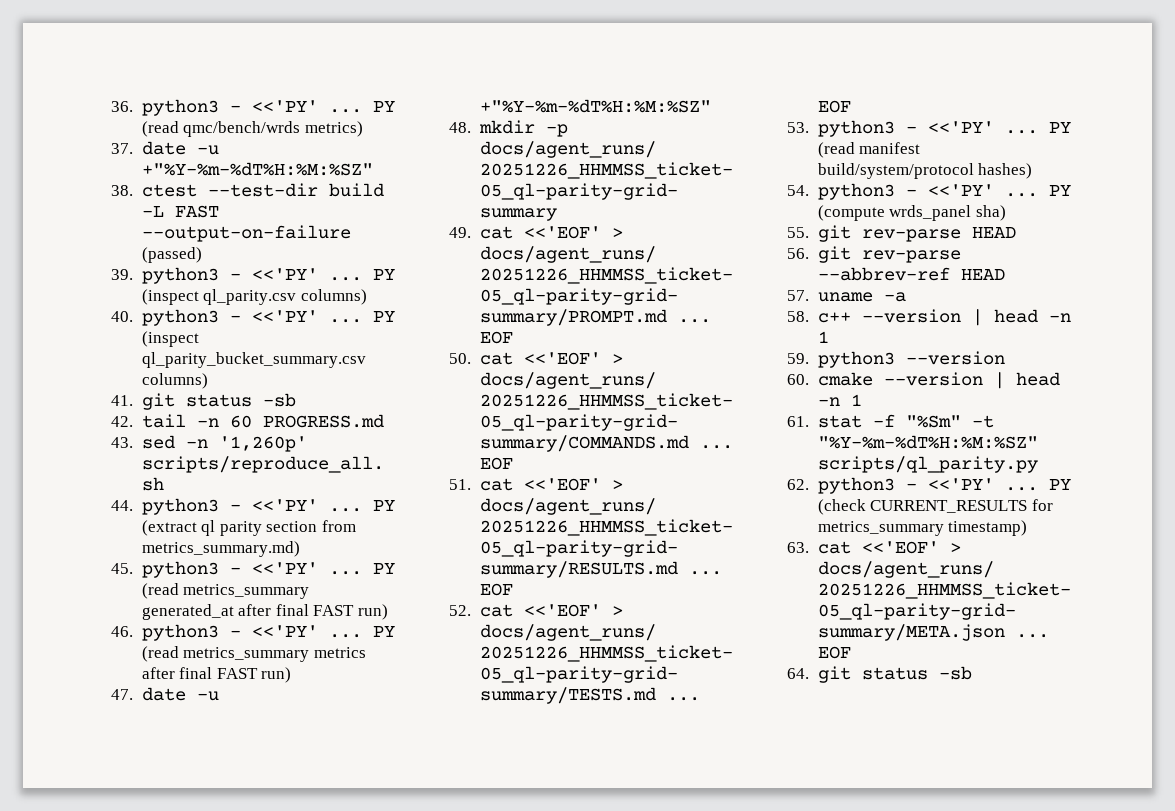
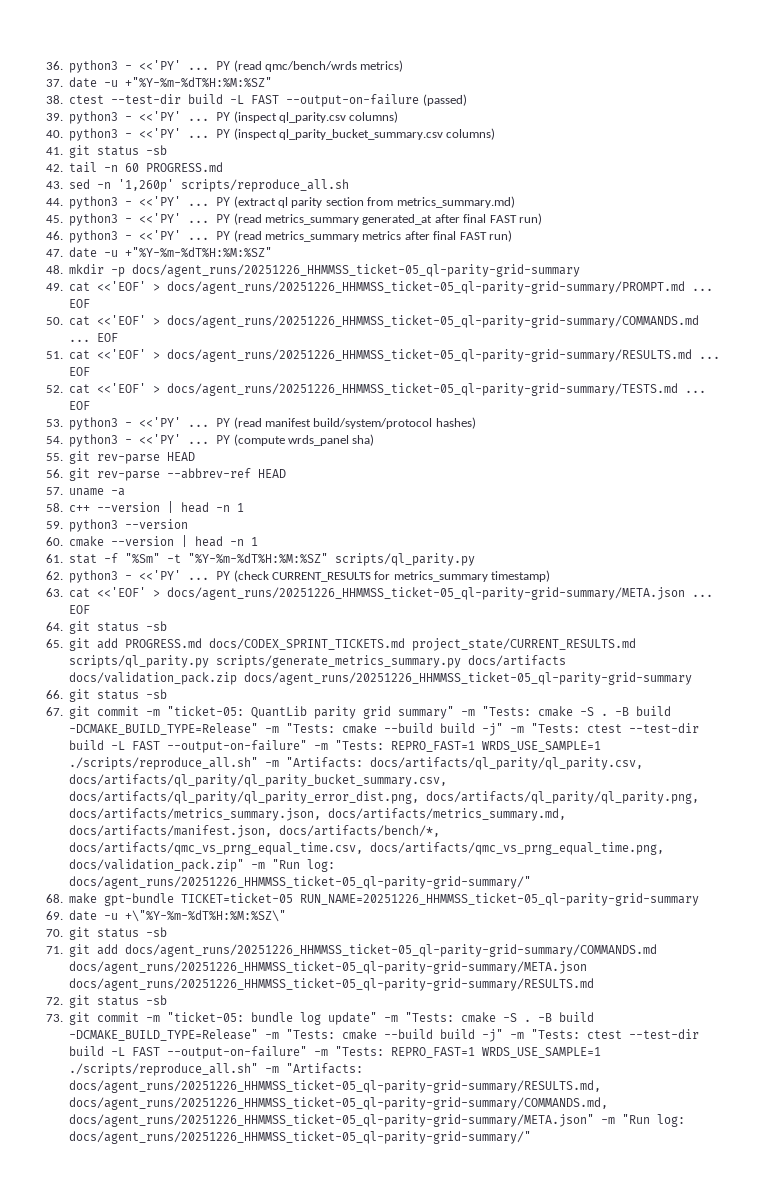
+ 65. git add PROGRESS.md docs/CODEX_SPRINT_TICKETS.md project_state/CURRENT_RESULTS.md scripts/ql_parity.py scripts/generate_metrics_summary.py docs/artifacts docs/validation_pack.zip docs/agent_runs/20251226_HHMMSS_ticket-05_ql-parity-grid-summary
+ 66. git status -sb
+ 67. git commit -m "ticket-05: QuantLib parity grid summary" -m "Tests: cmake -S . -B build -DCMAKE_BUILD_TYPE=Release" -m "Tests: cmake --build build -j" -m "Tests: ctest --test-dir build -L FAST --output-on-failure" -m "Tests: REPRO_FAST=1 WRDS_USE_SAMPLE=1 ./scripts/reproduce_all.sh" -m "Artifacts: docs/artifacts/ql_parity/ql_parity.csv, docs/artifacts/ql_parity/ql_parity_bucket_summary.csv, docs/artifacts/ql_parity/ql_parity_error_dist.png, docs/artifacts/ql_parity/ql_parity.png, docs/artifacts/metrics_summary.json, docs/artifacts/metrics_summary.md, docs/artifacts/manifest.json, docs/artifacts/bench/*, docs/artifacts/qmc_vs_prng_equal_time.csv, docs/artifacts/qmc_vs_prng_equal_time.png, docs/validation_pack.zip" -m "Run log: docs/agent_runs/20251226_HHMMSS_ticket-05_ql-parity-grid-summary/"
+ 68. make gpt-bundle TICKET=ticket-05 RUN_NAME=20251226_HHMMSS_ticket-05_ql-parity-grid-summary
+ 69. date -u +\"%Y-%m-%dT%H:%M:%SZ\"
+ 70. git status -sb
+ 71. git add docs/agent_runs/20251226_HHMMSS_ticket-05_ql-parity-grid-summary/COMMANDS.md docs/agent_runs/20251226_HHMMSS_ticket-05_ql-parity-grid-summary/META.json docs/agent_runs/20251226_HHMMSS_ticket-05_ql-parity-grid-summary/RESULTS.md
+ 72. git status -sb
+ 73. git commit -m "ticket-05: bundle log update" -m "Tests: cmake -S . -B build -DCMAKE_BUILD_TYPE=Release" -m "Tests: cmake --build build -j" -m "Tests: ctest --test-dir build -L FAST --output-on-failure" -m "Tests: REPRO_FAST=1 WRDS_USE_SAMPLE=1 ./scripts/reproduce_all.sh" -m "Artifacts: docs/agent_runs/20251226_HHMMSS_ticket-05_ql-parity-grid-summary/RESULTS.md, docs/agent_runs/20251226_HHMMSS_ticket-05_ql-parity-grid-summary/COMMANDS.md, docs/agent_runs/20251226_HHMMSS_ticket-05_ql-parity-grid-summary/META.json" -m "Run log: docs/agent_runs/20251226_HHMMSS_ticket-05_ql-parity-grid-summary/"

